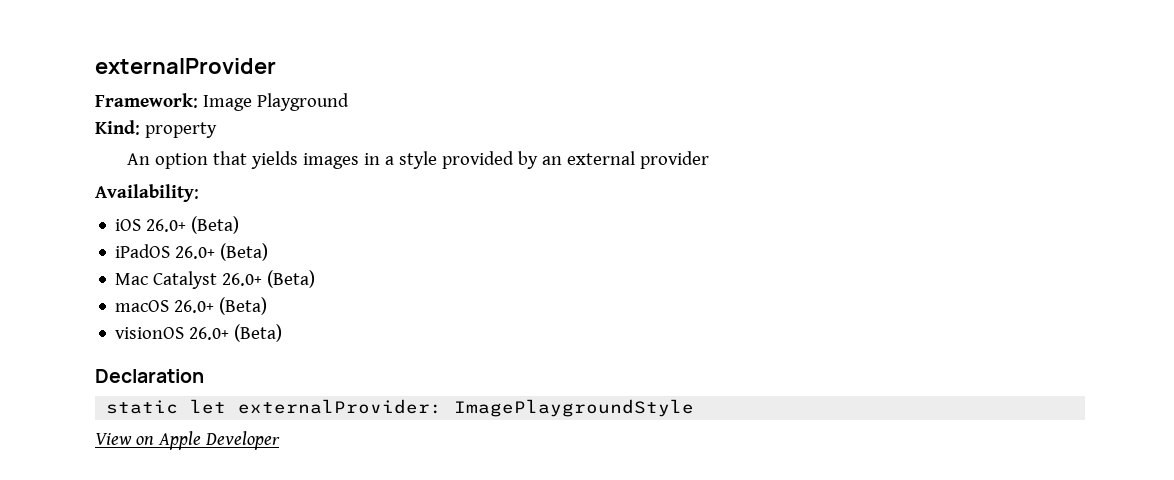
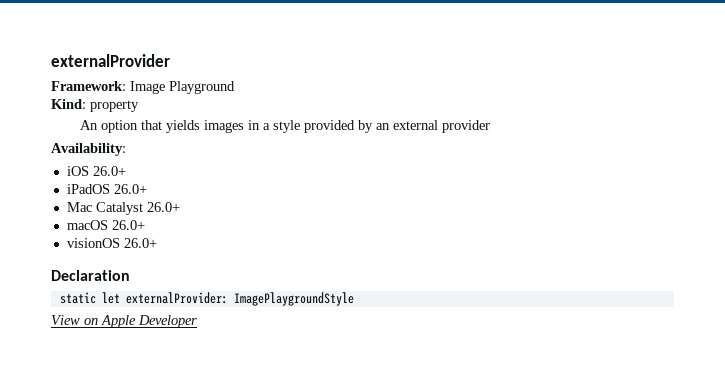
- iOS 26.0+ (Beta)
+ iOS 26.0+
- iPadOS 26.0+ (Beta)
+ iPadOS 26.0+
- Mac Catalyst 26.0+ (Beta)
+ Mac Catalyst 26.0+
- macOS 26.0+ (Beta)
+ macOS 26.0+
- visionOS 26.0+ (Beta)
+ visionOS 26.0+

